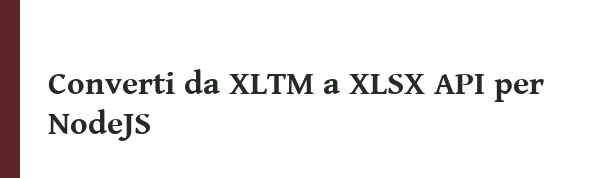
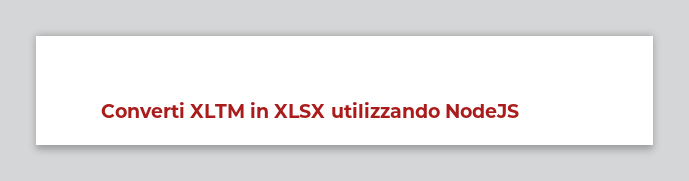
- Converti da XLTM a XLSX API per NodeJS
+ Converti XLTM in XLSX utilizzando NodeJS

